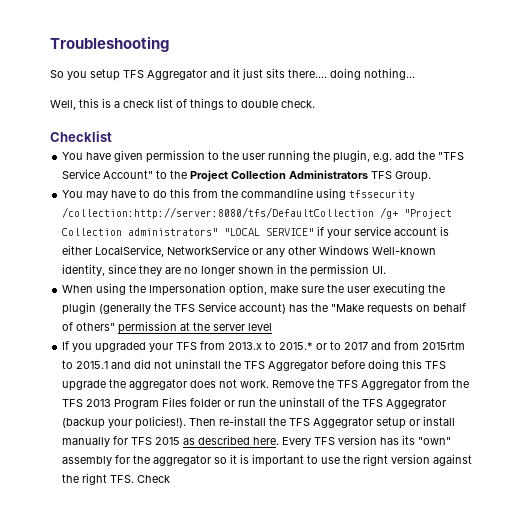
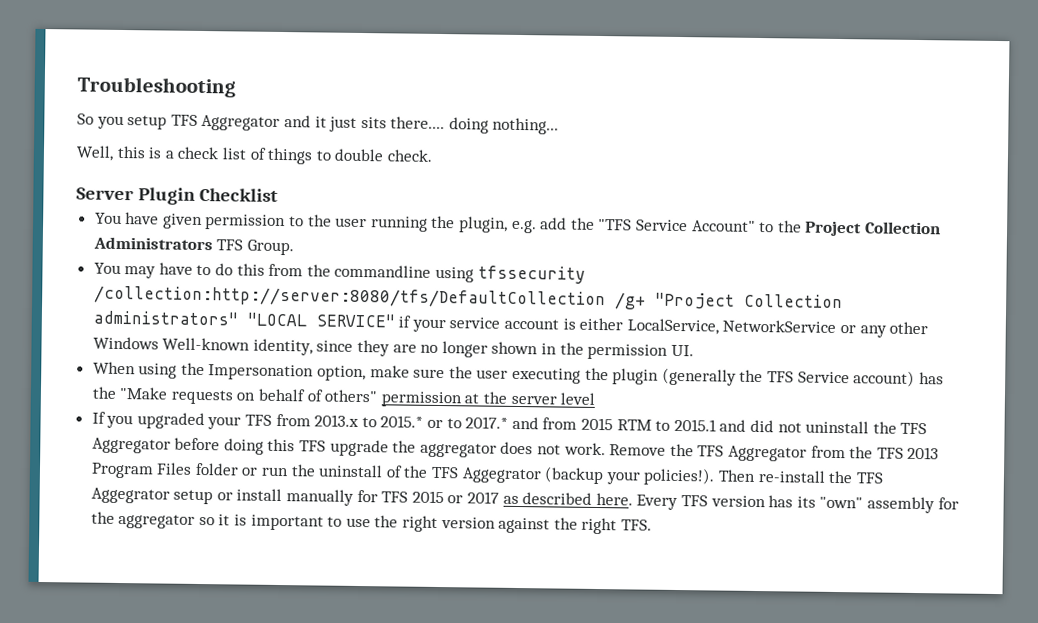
- Checklist
+ Server Plugin Checklist
- If you upgraded your TFS from 2013.x to 2015.* or to 2017 and from 2015rtm to 2015.1 and did not uninstall the TFS Aggregator before doing this TFS upgrade the aggregator does not work.
+ If you upgraded your TFS from 2013.x to 2015.* or to 2017.* and from 2015 RTM to 2015.1 and did not uninstall the TFS Aggregator before doing this TFS upgrade the aggregator does not work.
- Then re-install the TFS Aggegrator setup or install manually for TFS 2015 as described here.
+ Then re-install the TFS Aggegrator setup or install manually for TFS 2015 or 2017 as described here.
- Every TFS version has its "own" assembly for the aggregator so it is important to use the right version against the right TFS. Check
+ Every TFS version has its "own" assembly for the aggregator so it is important to use the right version against the right TFS.

